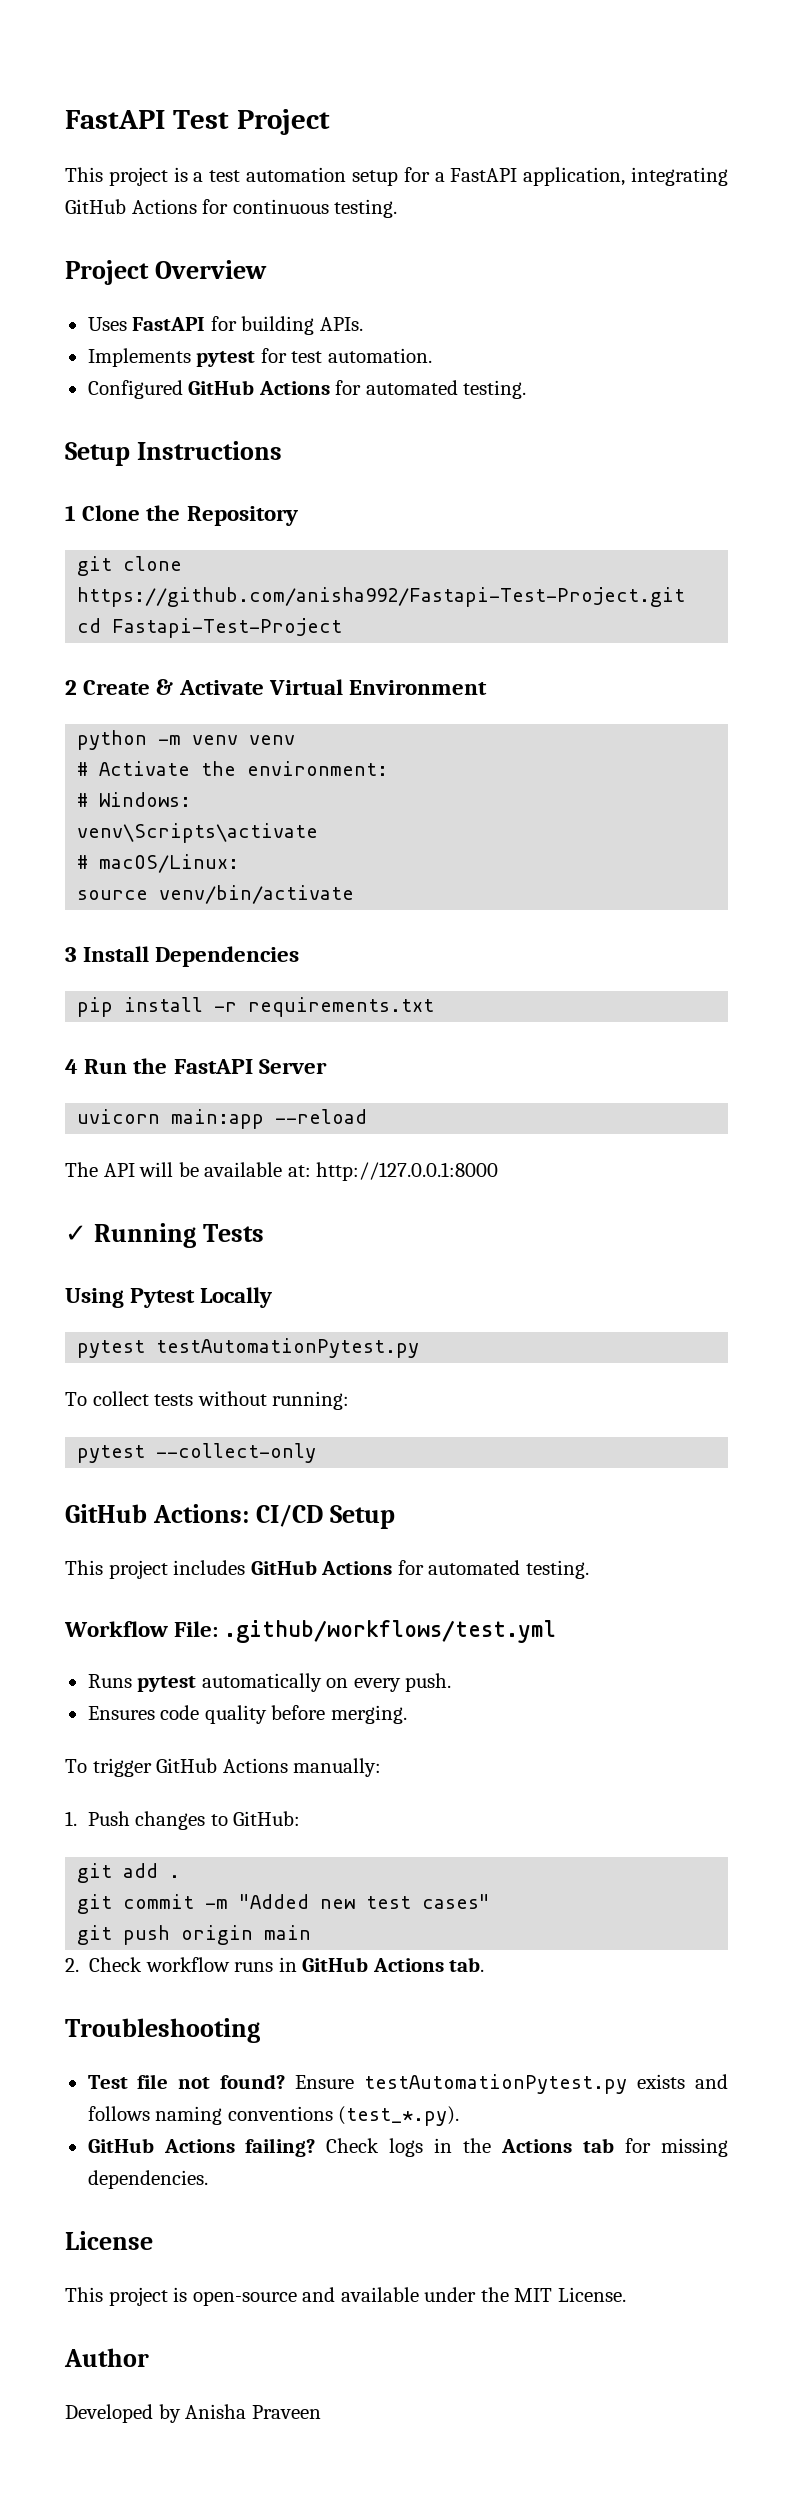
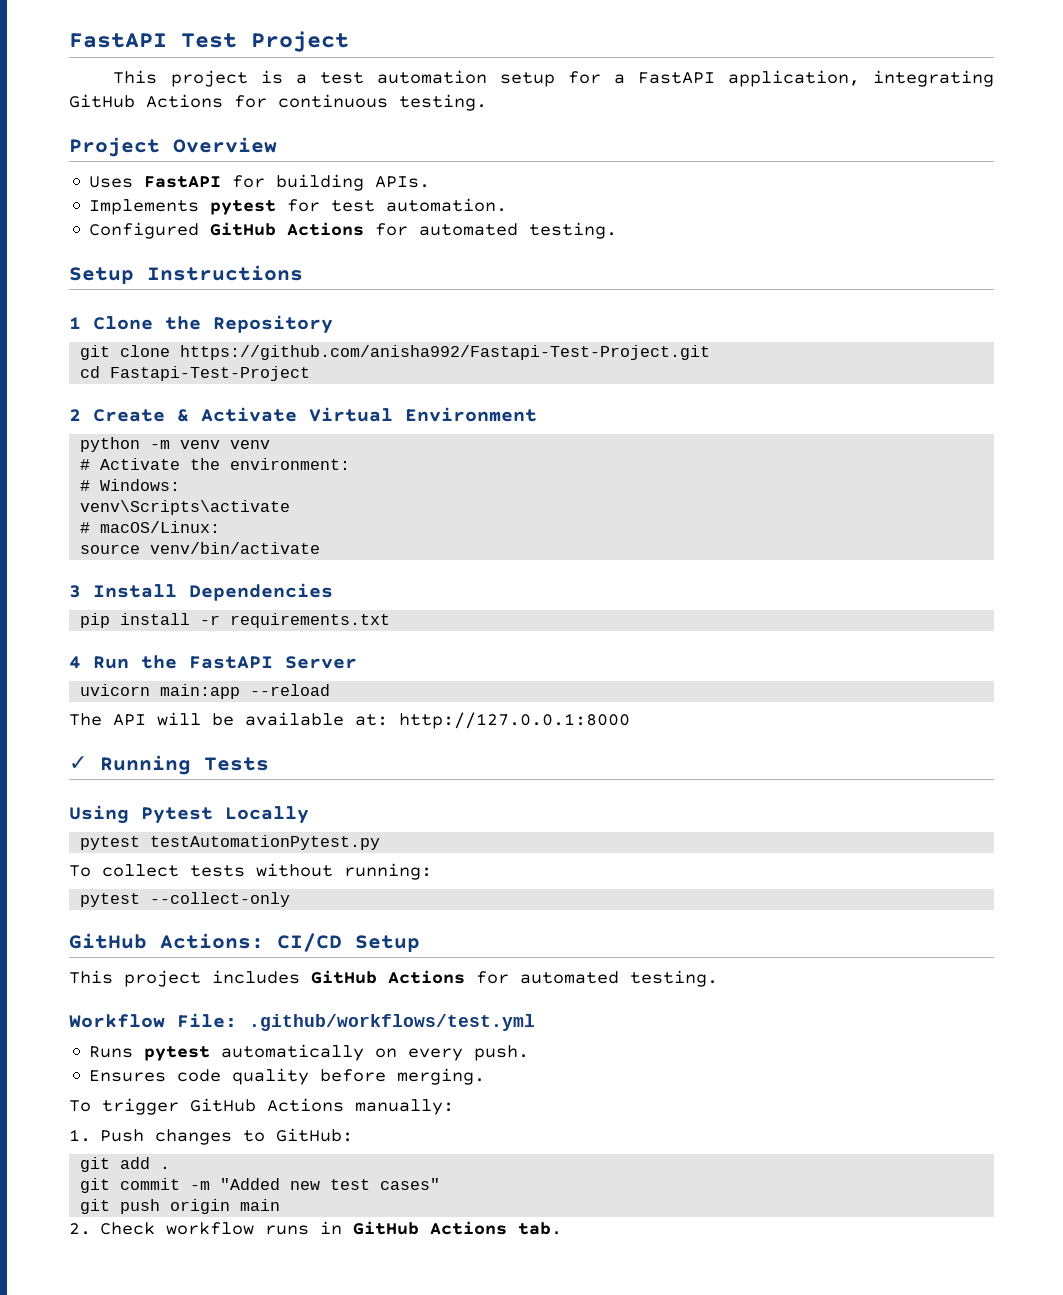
- Troubleshooting
- Test file not found? Ensure testAutomationPytest.py exists and follows naming conventions (test_*.py).
- GitHub Actions failing? Check logs in the Actions tab for missing dependencies.
- License
- This project is open-source and available under the MIT License.
- Author
- Developed by Anisha Praveen

